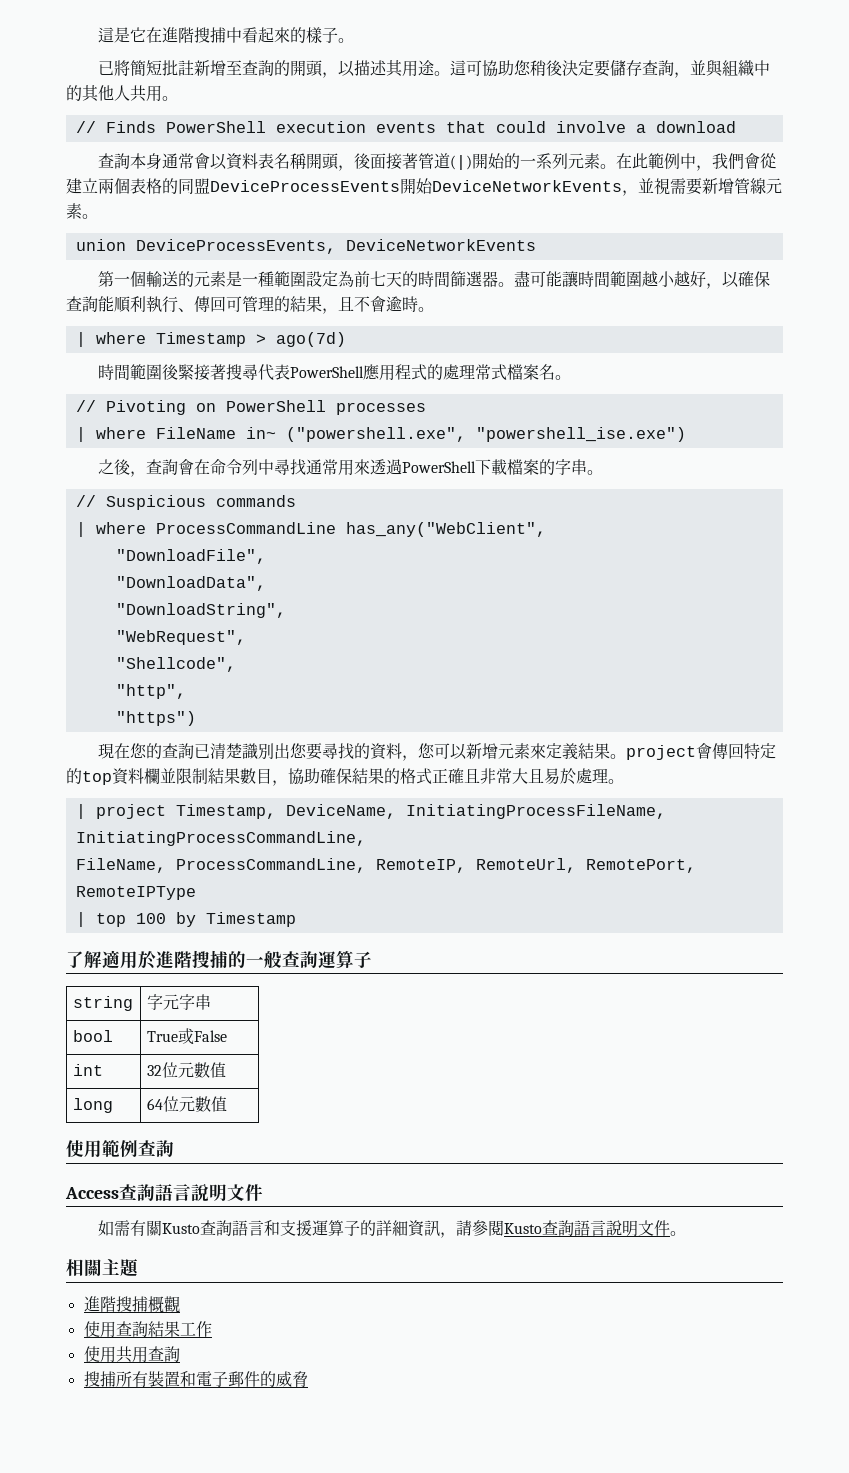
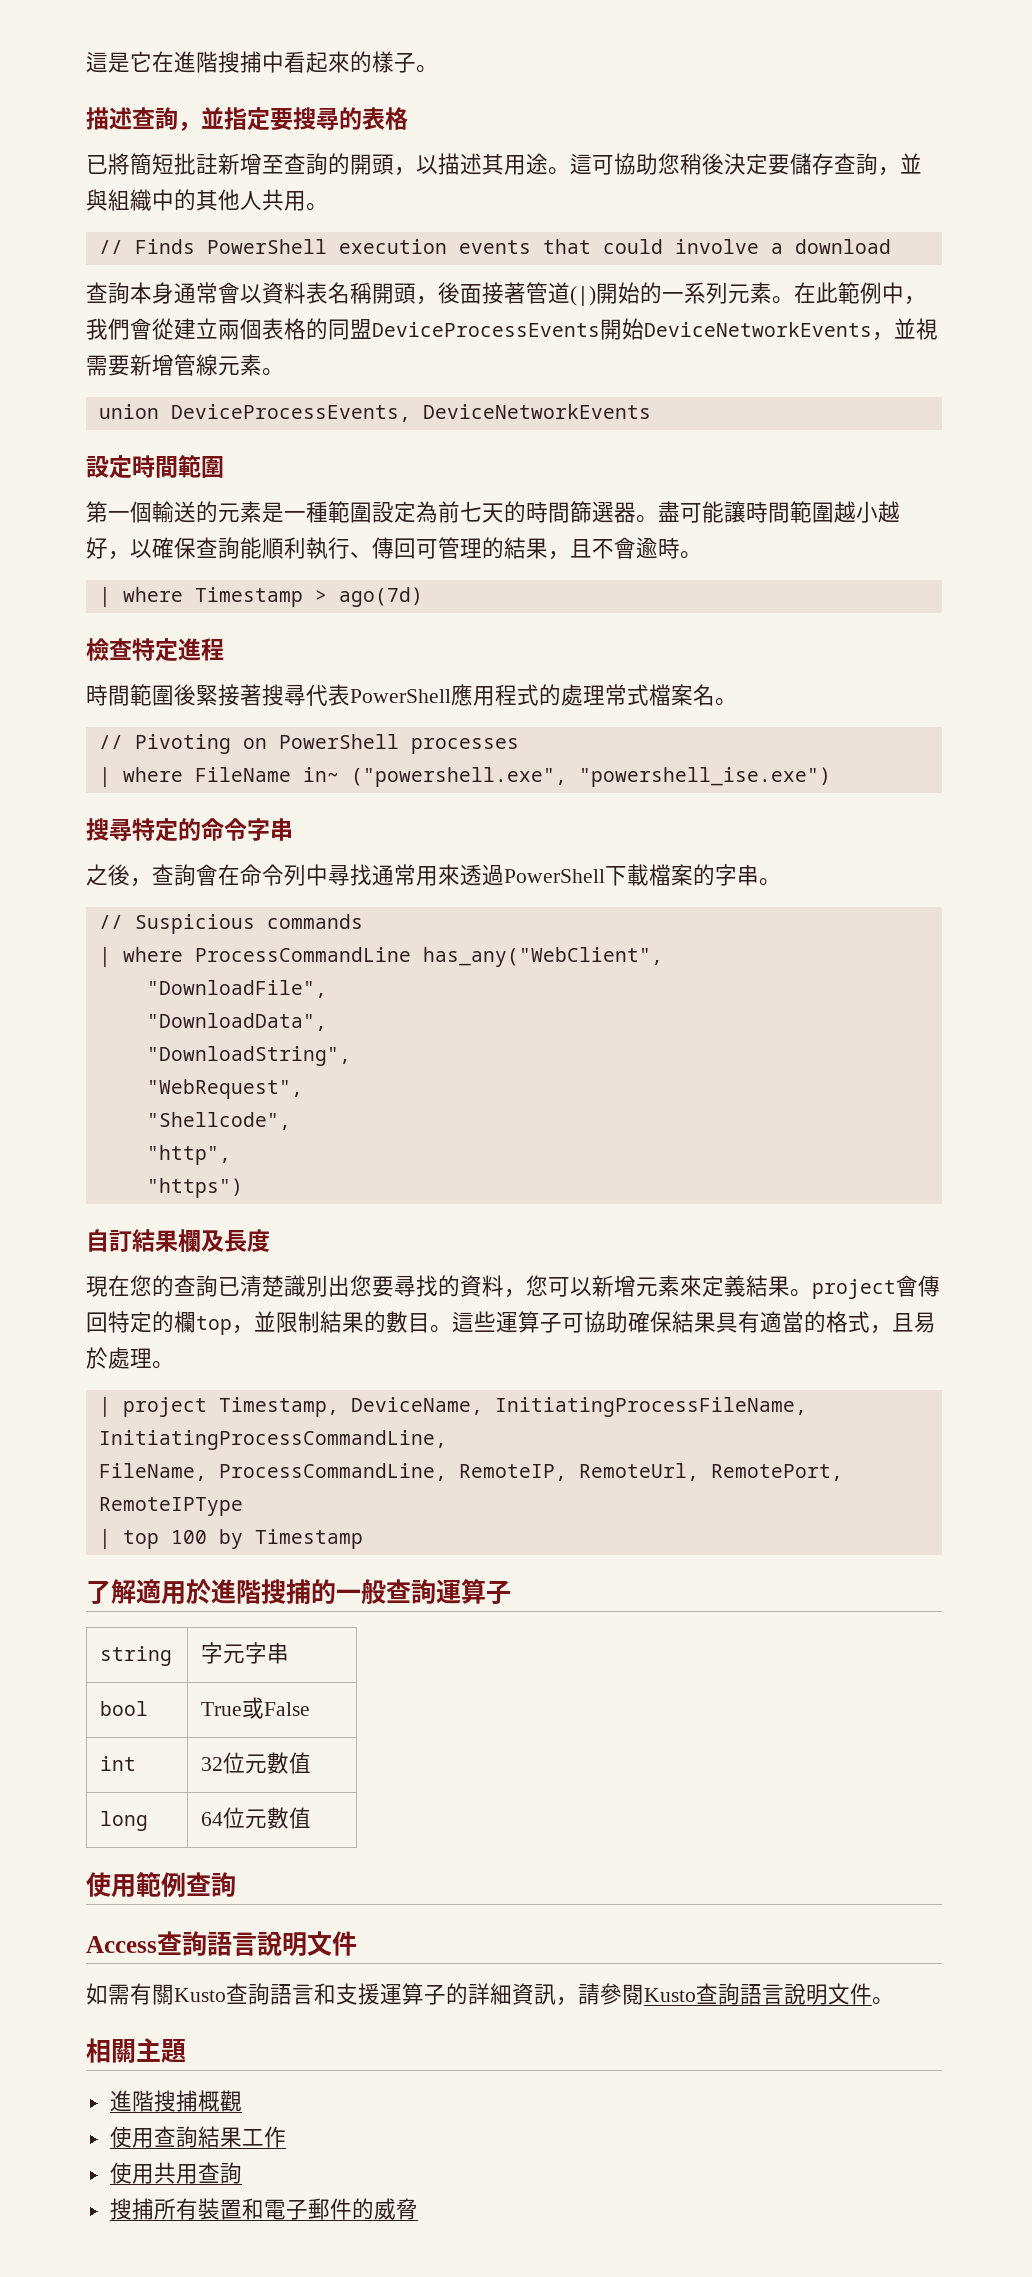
+ 描述查詢，並指定要搜尋的表格
+ 設定時間範圍
+ 檢查特定進程
+ 搜尋特定的命令字串
+ 自訂結果欄及長度
- 現在您的查詢已清楚識別出您要尋找的資料，您可以新增元素來定義結果。project會傳回特定的top資料欄並限制結果數目，協助確保結果的格式正確且非常大且易於處理。
+ 現在您的查詢已清楚識別出您要尋找的資料，您可以新增元素來定義結果。project會傳回特定的欄top，並限制結果的數目。這些運算子可協助確保結果具有適當的格式，且易於處理。

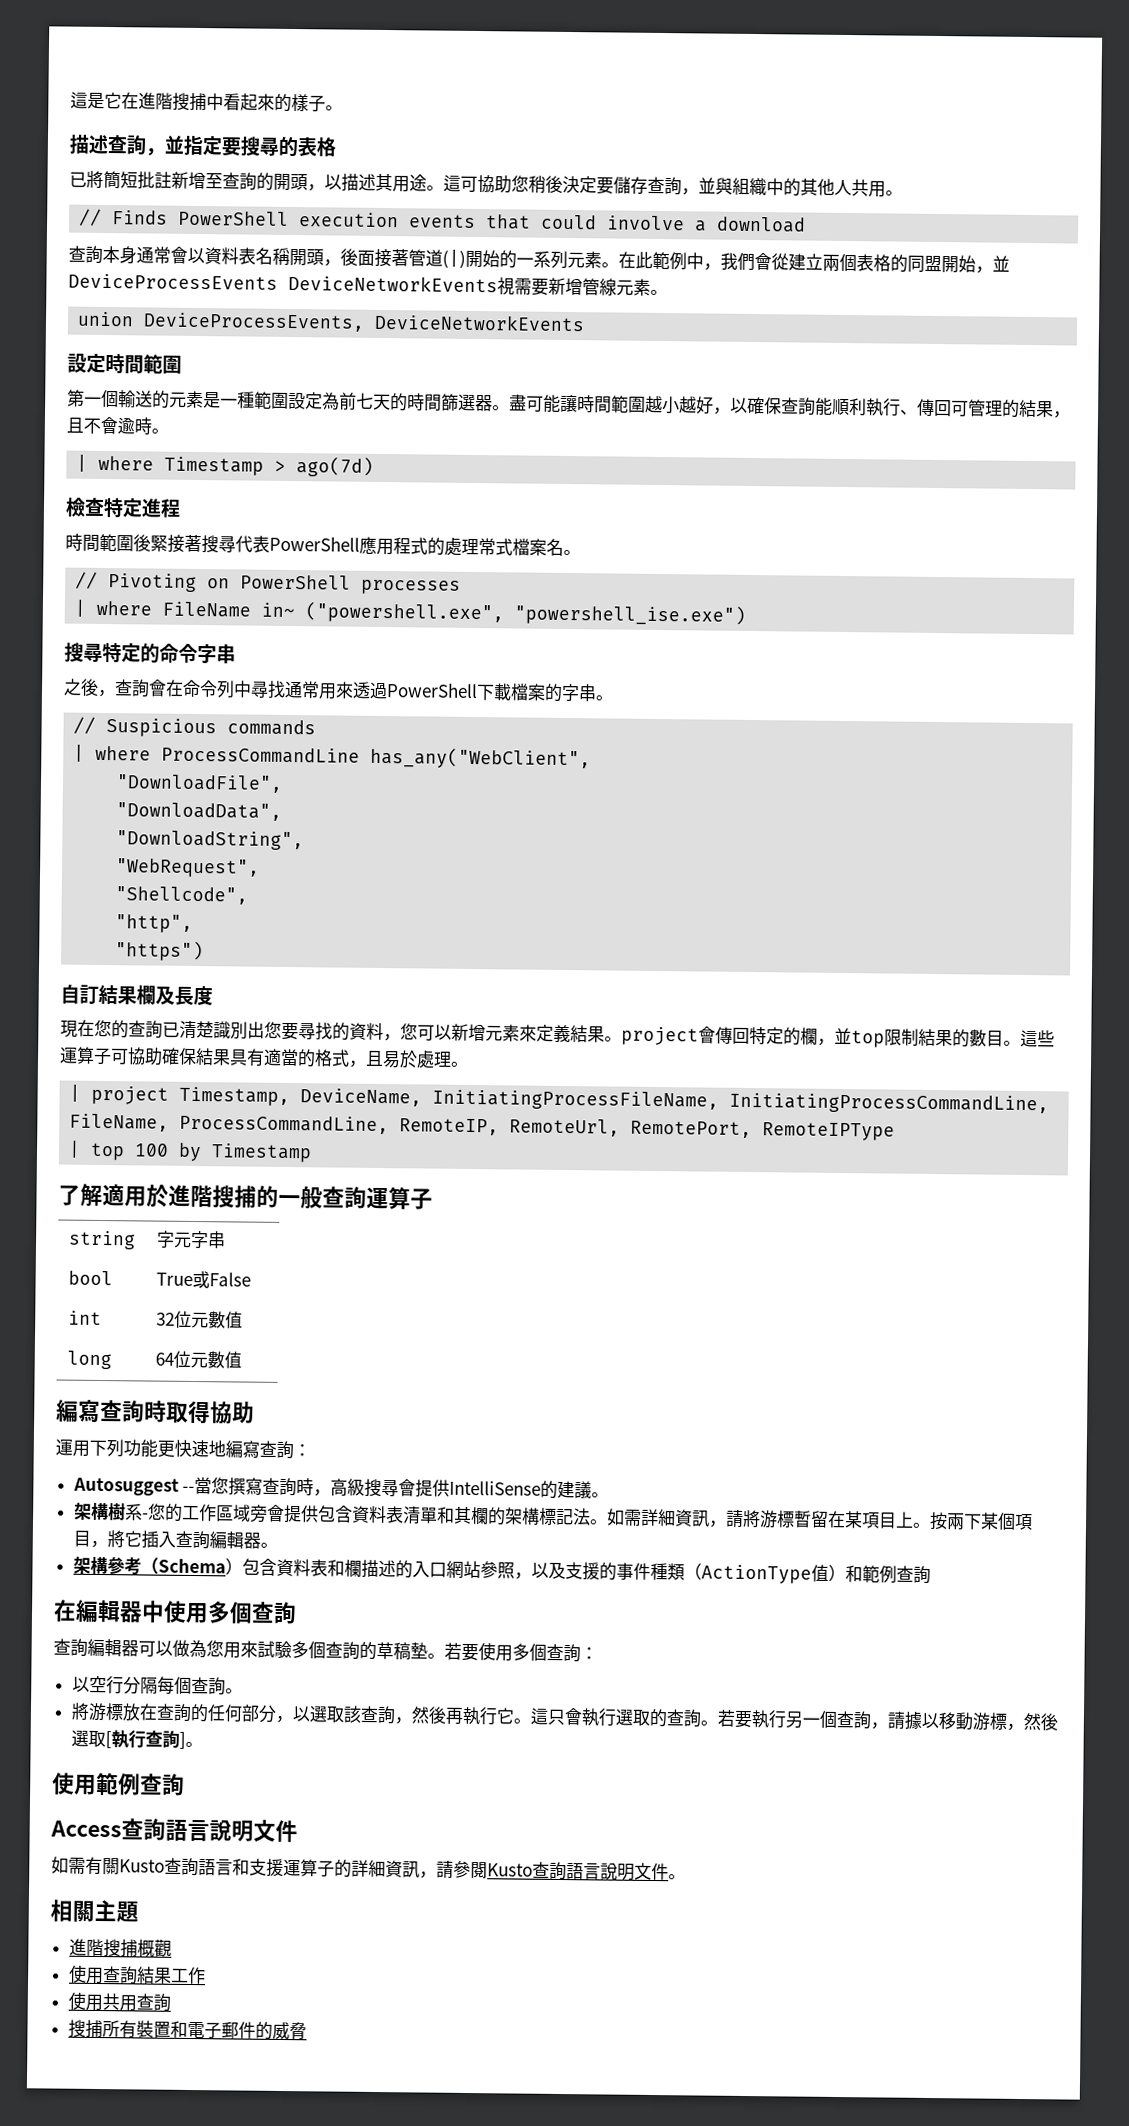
- 在此範例中，我們會從建立兩個表格的同盟DeviceProcessEvents開始DeviceNetworkEvents，並視需要新增管線元素。
+ 在此範例中，我們會從建立兩個表格的同盟開始，並DeviceProcessEvents DeviceNetworkEvents視需要新增管線元素。
- 現在您的查詢已清楚識別出您要尋找的資料，您可以新增元素來定義結果。project會傳回特定的欄top，並限制結果的數目。
+ 現在您的查詢已清楚識別出您要尋找的資料，您可以新增元素來定義結果。project會傳回特定的欄，並top限制結果的數目。
+ 編寫查詢時取得協助
+ 運用下列功能更快速地編寫查詢：
+ Autosuggest --當您撰寫查詢時，高級搜尋會提供IntelliSense的建議。
+ 架構樹系-您的工作區域旁會提供包含資料表清單和其欄的架構標記法。如需詳細資訊，請將游標暫留在某項目上。按兩下某個項目，將它插入查詢編輯器。
+ 架構參考（Schema）包含資料表和欄描述的入口網站參照，以及支援的事件種類（ActionType值）和範例查詢
+ 在編輯器中使用多個查詢
+ 查詢編輯器可以做為您用來試驗多個查詢的草稿墊。若要使用多個查詢：
+ 以空行分隔每個查詢。
+ 將游標放在查詢的任何部分，以選取該查詢，然後再執行它。這只會執行選取的查詢。若要執行另一個查詢，請據以移動游標，然後選取[執行查詢]。

